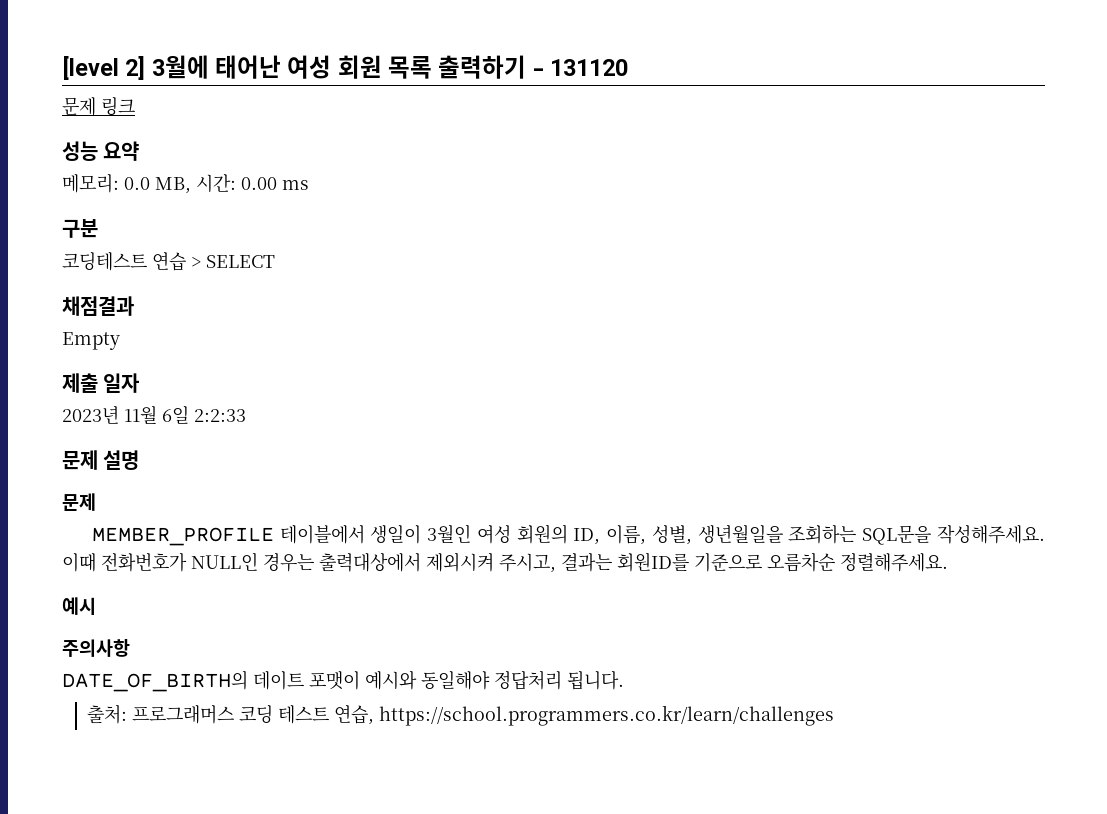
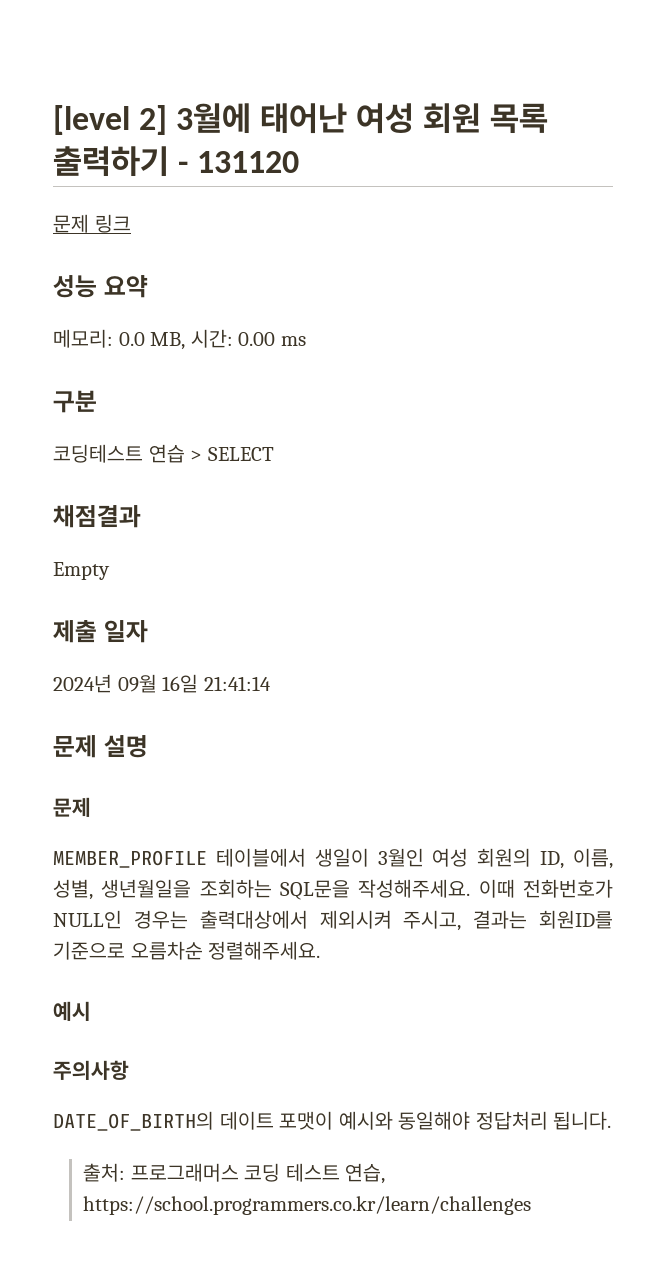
- 2023년 11월 6일 2:2:33
+ 2024년 09월 16일 21:41:14

